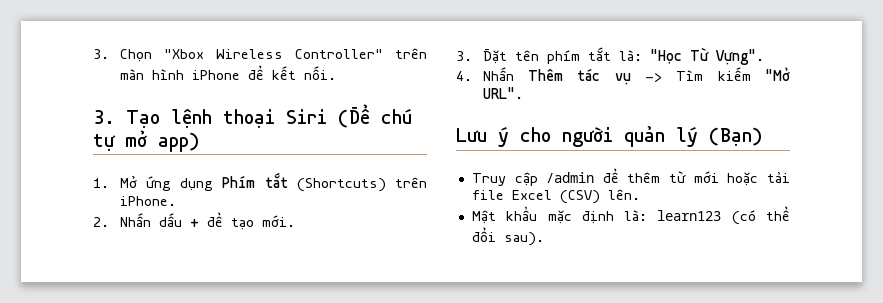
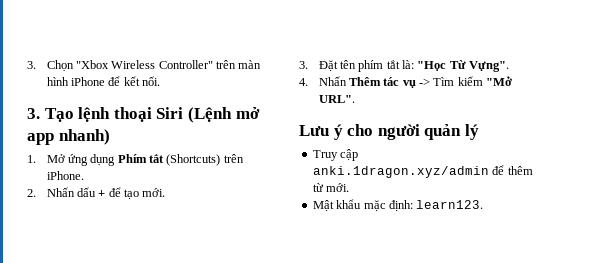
- 3. Tạo lệnh thoại Siri (Để chú tự mở app)
+ 3. Tạo lệnh thoại Siri (Lệnh mở app nhanh)
- Lưu ý cho người quản lý (Bạn)
+ Lưu ý cho người quản lý
- Truy cập /admin để thêm từ mới hoặc tải file Excel (CSV) lên.
- Mật khẩu mặc định là: learn123 (có thể đổi sau).
+ Truy cập anki.1dragon.xyz/admin để thêm từ mới.
+ Mật khẩu mặc định: learn123.

